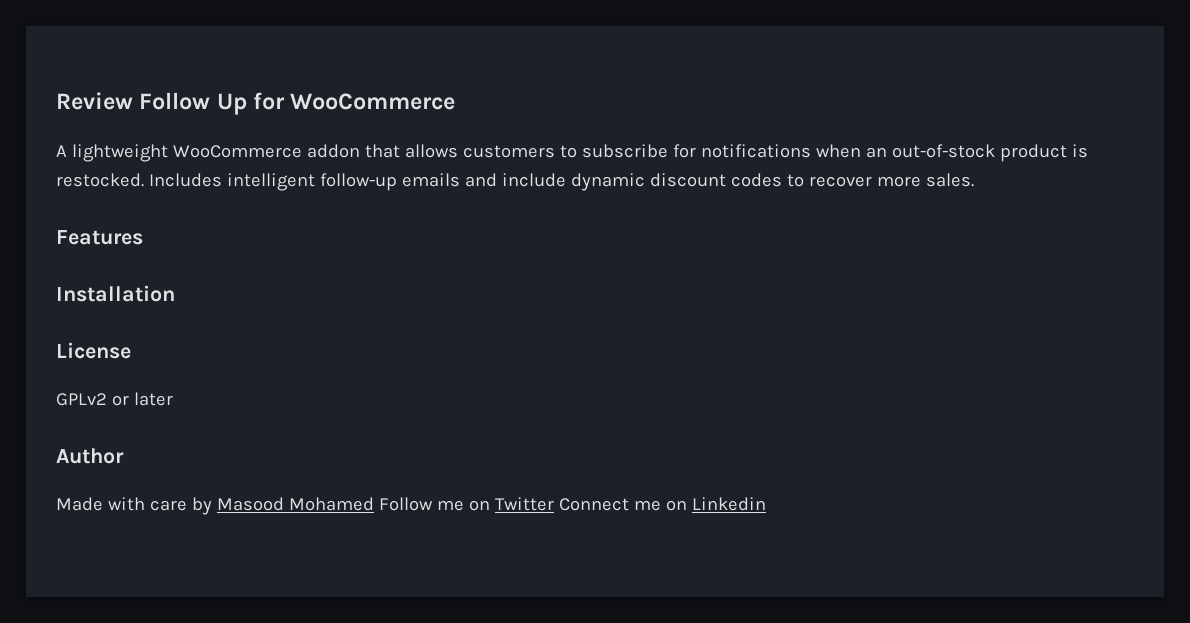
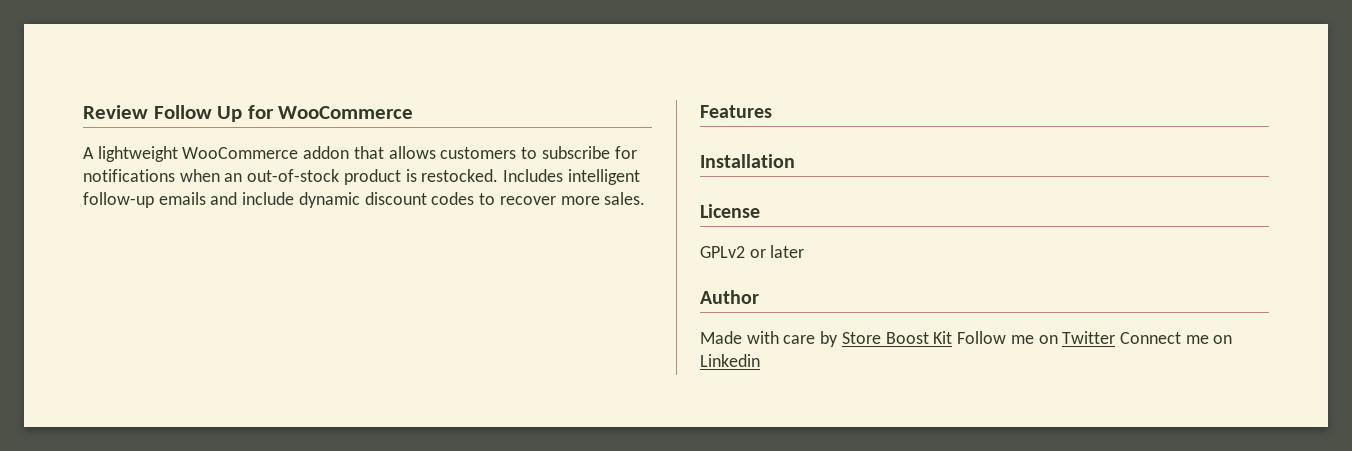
- Made with care by Masood Mohamed Follow me on Twitter Connect me on Linkedin
+ Made with care by Store Boost Kit Follow me on Twitter Connect me on Linkedin

